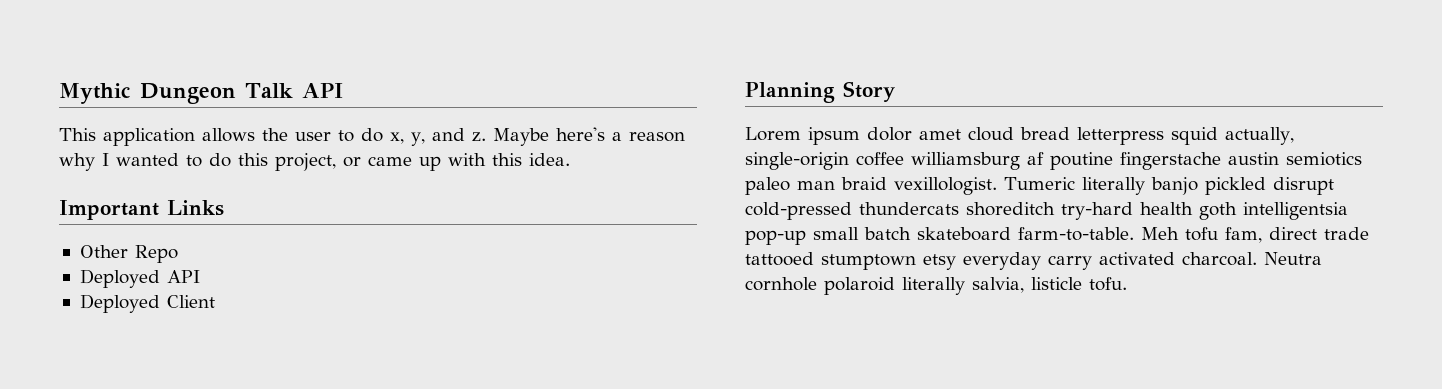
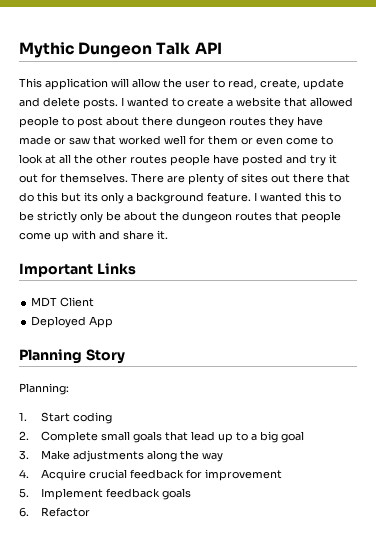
- This application allows the user to do x, y, and z. Maybe here's a reason why I wanted to do this project, or came up with this idea.
+ This application will allow the user to read, create, update and delete posts. I wanted to create a website that allowed people to post about there dungeon routes they have made or saw that worked well for them or even come to look at all the other routes people have posted and try it out for themselves. There are plenty of sites out there that do this but its only a background feature. I wanted this to be strictly only be about the dungeon routes that people come up with and share it.
- Other Repo
- Deployed API
- Deployed Client
+ MDT Client
+ Deployed App
- Lorem ipsum dolor amet cloud bread letterpress squid actually, single-origin coffee williamsburg af poutine fingerstache austin semiotics paleo man braid vexillologist. Tumeric literally banjo pickled disrupt cold-pressed thundercats shoreditch try-hard health goth intelligentsia pop-up small batch skateboard farm-to-table. Meh tofu fam, direct trade tattooed stumptown etsy everyday carry activated charcoal. Neutra cornhole polaroid literally salvia, listicle tofu.
+ Planning:
+ 1. Start coding
+ 2. Complete small goals that lead up to a big goal
+ 3. Make adjustments along the way
+ 4. Acquire crucial feedback for improvement
+ 5. Implement feedback goals
+ 6. Refactor

